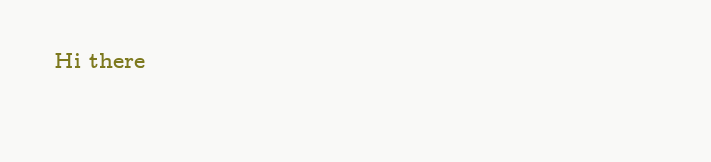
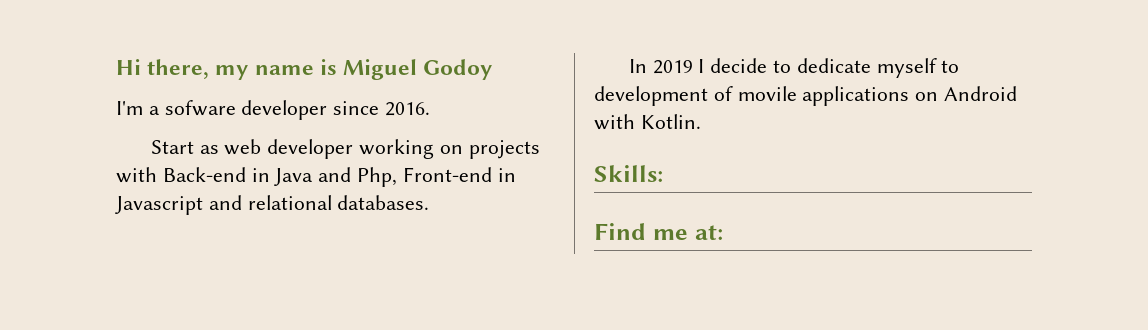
- Hi there
+ Hi there, my name is Miguel Godoy
+ I'm a sofware developer since 2016.
+ Start as web developer working on projects with Back-end in Java and Php, Front-end in Javascript and relational databases.
+ In 2019 I decide to dedicate myself to development of movile applications on Android with Kotlin.
+ Skills:
+ Find me at:

